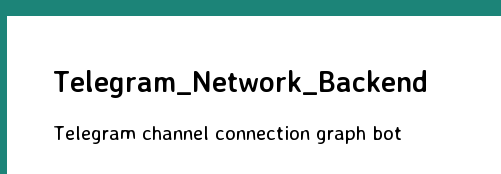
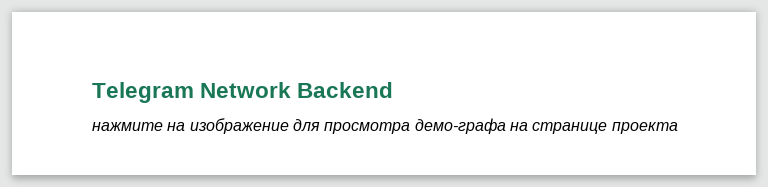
- Telegram_Network_Backend
- Telegram channel connection graph bot
+ Telegram Network Backend
+ нажмите на изображение для просмотра демо-графа на странице проекта

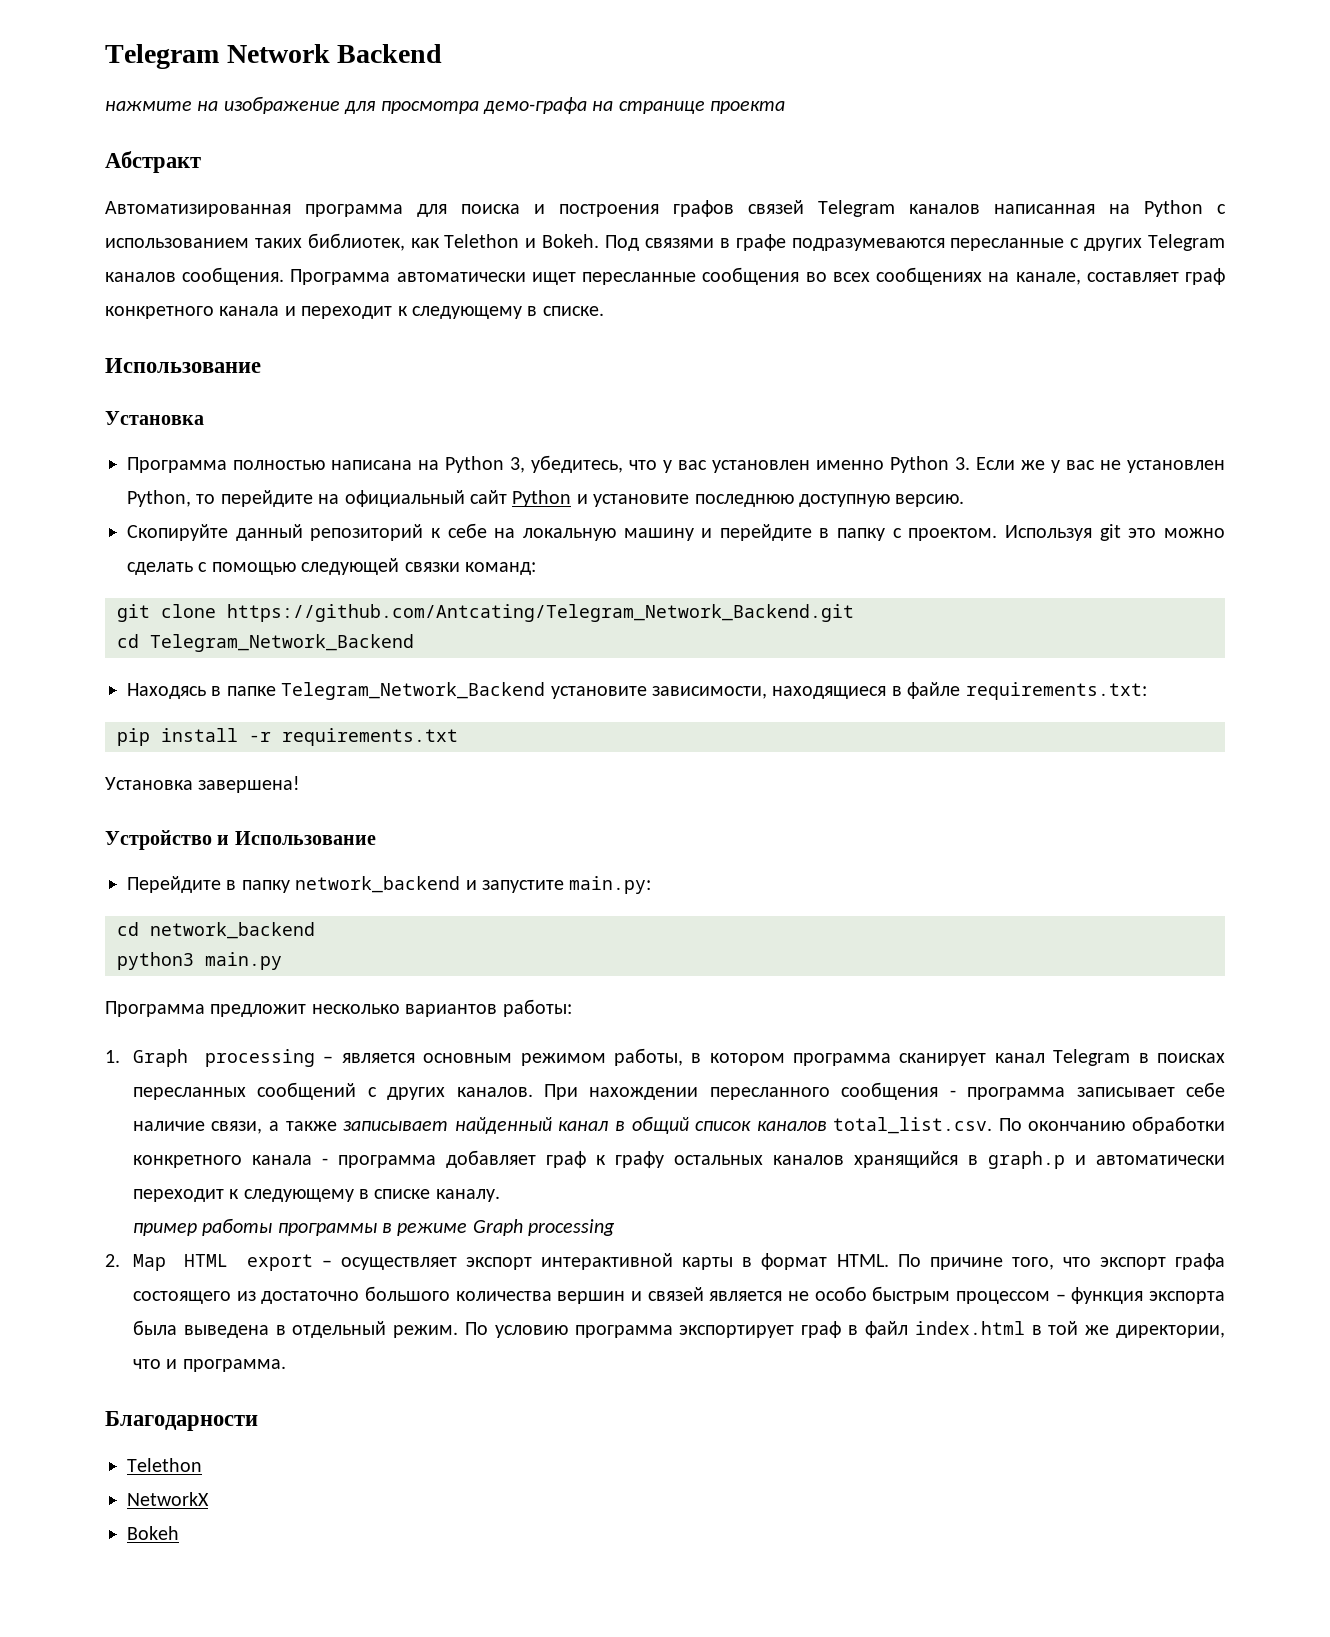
+ Абстракт
+ Автоматизированная программа для поиска и построения графов связей Telegram каналов написанная на Python с использованием таких библиотек, как Telethon и Bokeh. Под связями в графе подразумеваются пересланные с других Telegram каналов сообщения. Программа автоматически ищет пересланные сообщения во всех сообщениях на канале, составляет граф конкретного канала и переходит к следующему в списке.
+ Использование
+ Установка
+ Программа полностью написана на Python 3, убедитесь, что у вас установлен именно Python 3. Если же у вас не установлен Python, то перейдите на официальный сайт Python и установите последнюю доступную версию.
+ Скопируйте данный репозиторий к себе на локальную машину и перейдите в папку с проектом. Используя git это можно сделать с помощью следующей связки команд:
+ git clone https://github.com/Antcating/Telegram_Network_Backend.git
+ cd Telegram_Network_Backend
+ Находясь в папке Telegram_Network_Backend установите зависимости, находящиеся в файле requirements.txt:
+ pip install -r requirements.txt
+ Установка завершена!
+ Устройство и Использование
+ Перейдите в папку network_backend и запустите main.py:
+ cd network_backend
+ python3 main.py
+ Программа предложит несколько вариантов работы:
+ 1. Graph processing – является основным режимом работы, в котором программа сканирует канал Telegram в поисках пересланных сообщений с других каналов. При нахождении пересланного сообщения - программа записывает себе наличие связи, а также записывает найденный канал в общий список каналов total_list.csv. По окончанию обработки конкретного канала - программа добавляет граф к графу остальных каналов хранящийся в graph.p и автоматически переходит к следующему в списке каналу.
+ пример работы программы в режиме Graph processing
+ 2. Map HTML export – осуществляет экспорт интерактивной карты в формат HTML. По причине того, что экспорт графа состоящего из достаточно большого количества вершин и связей является не особо быстрым процессом – функция экспорта была выведена в отдельный режим. По условию программа экспортирует граф в файл index.html в той же директории, что и программа.
+ Благодарности
+ Telethon
+ NetworkX
+ Bokeh

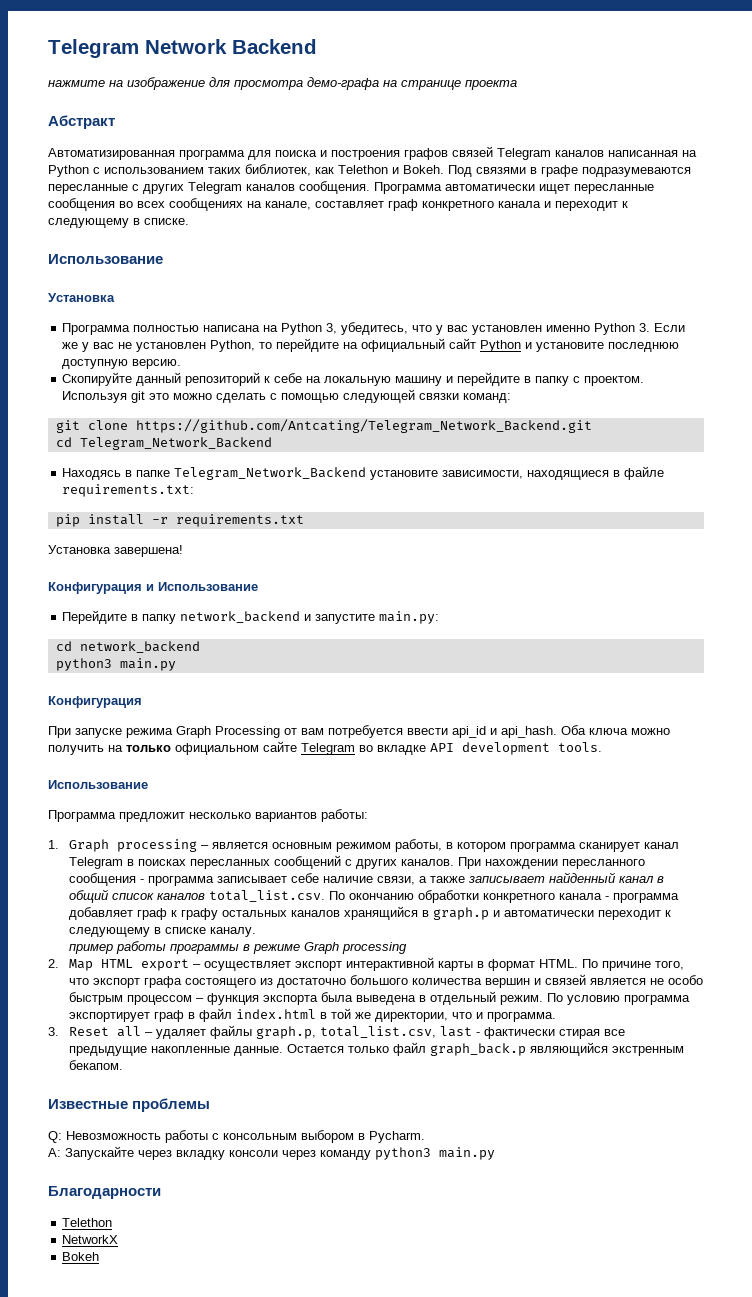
- Устройство и Использование
+ Конфигурация и Использование
  cd network_backend
  python3 main.py
+ Конфигурация
+ При запуске режима Graph Processing от вам потребуется ввести api_id и api_hash. Оба ключа можно получить на только официальном сайте Telegram во вкладке API development tools.
+ Использование
+ 3. Reset all – удаляет файлы graph.p, total_list.csv, last - фактически стирая все предыдущие накопленные данные. Остается только файл graph_back.p являющийся экстренным бекапом.
+ Известные проблемы
+ Q: Невозможность работы с консольным выбором в Pycharm.
+ A: Запускайте через вкладку консоли через команду python3 main.py

